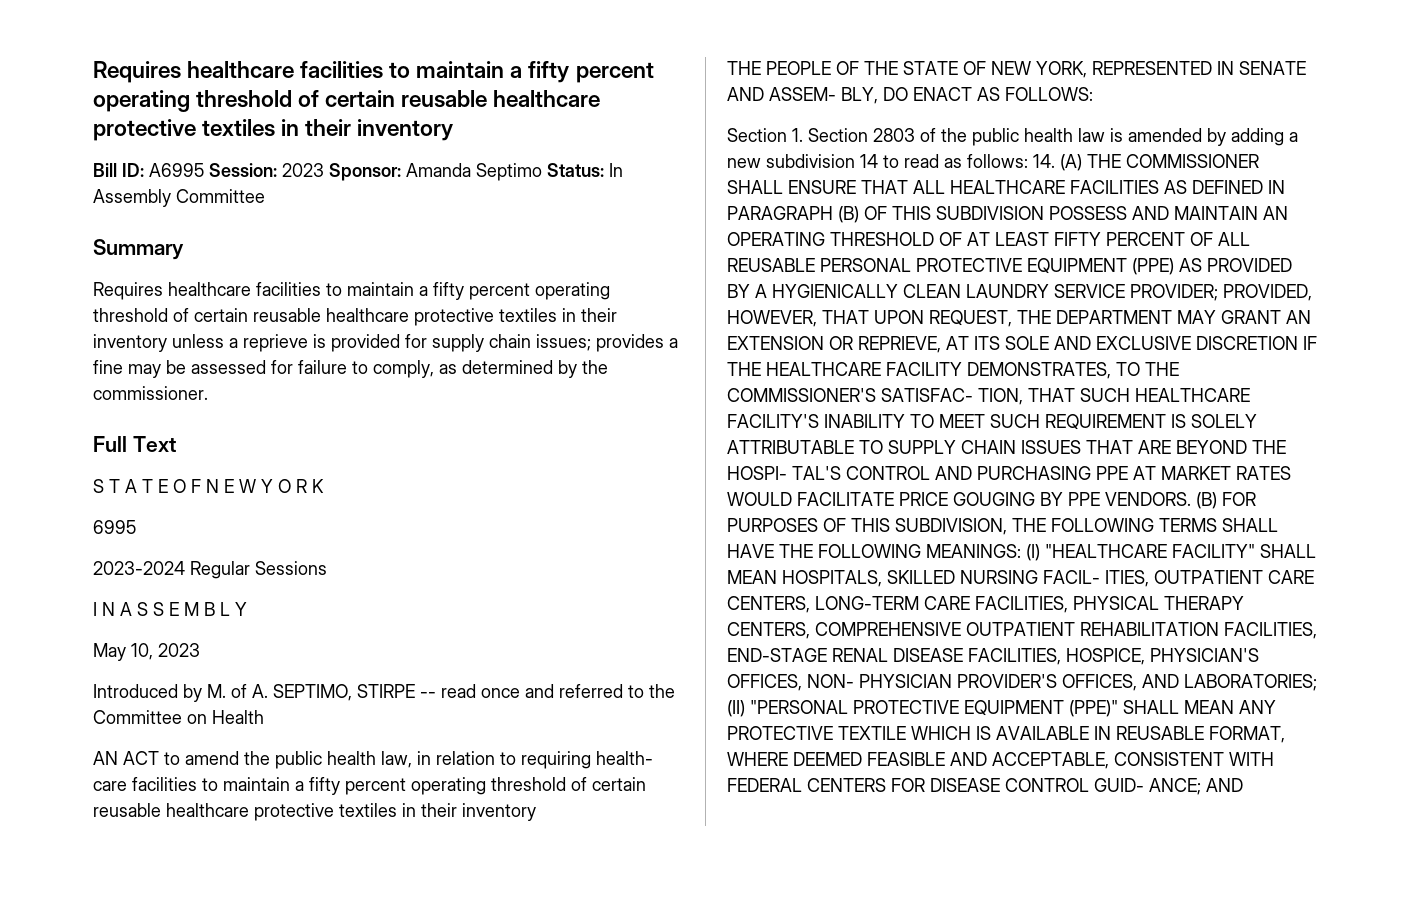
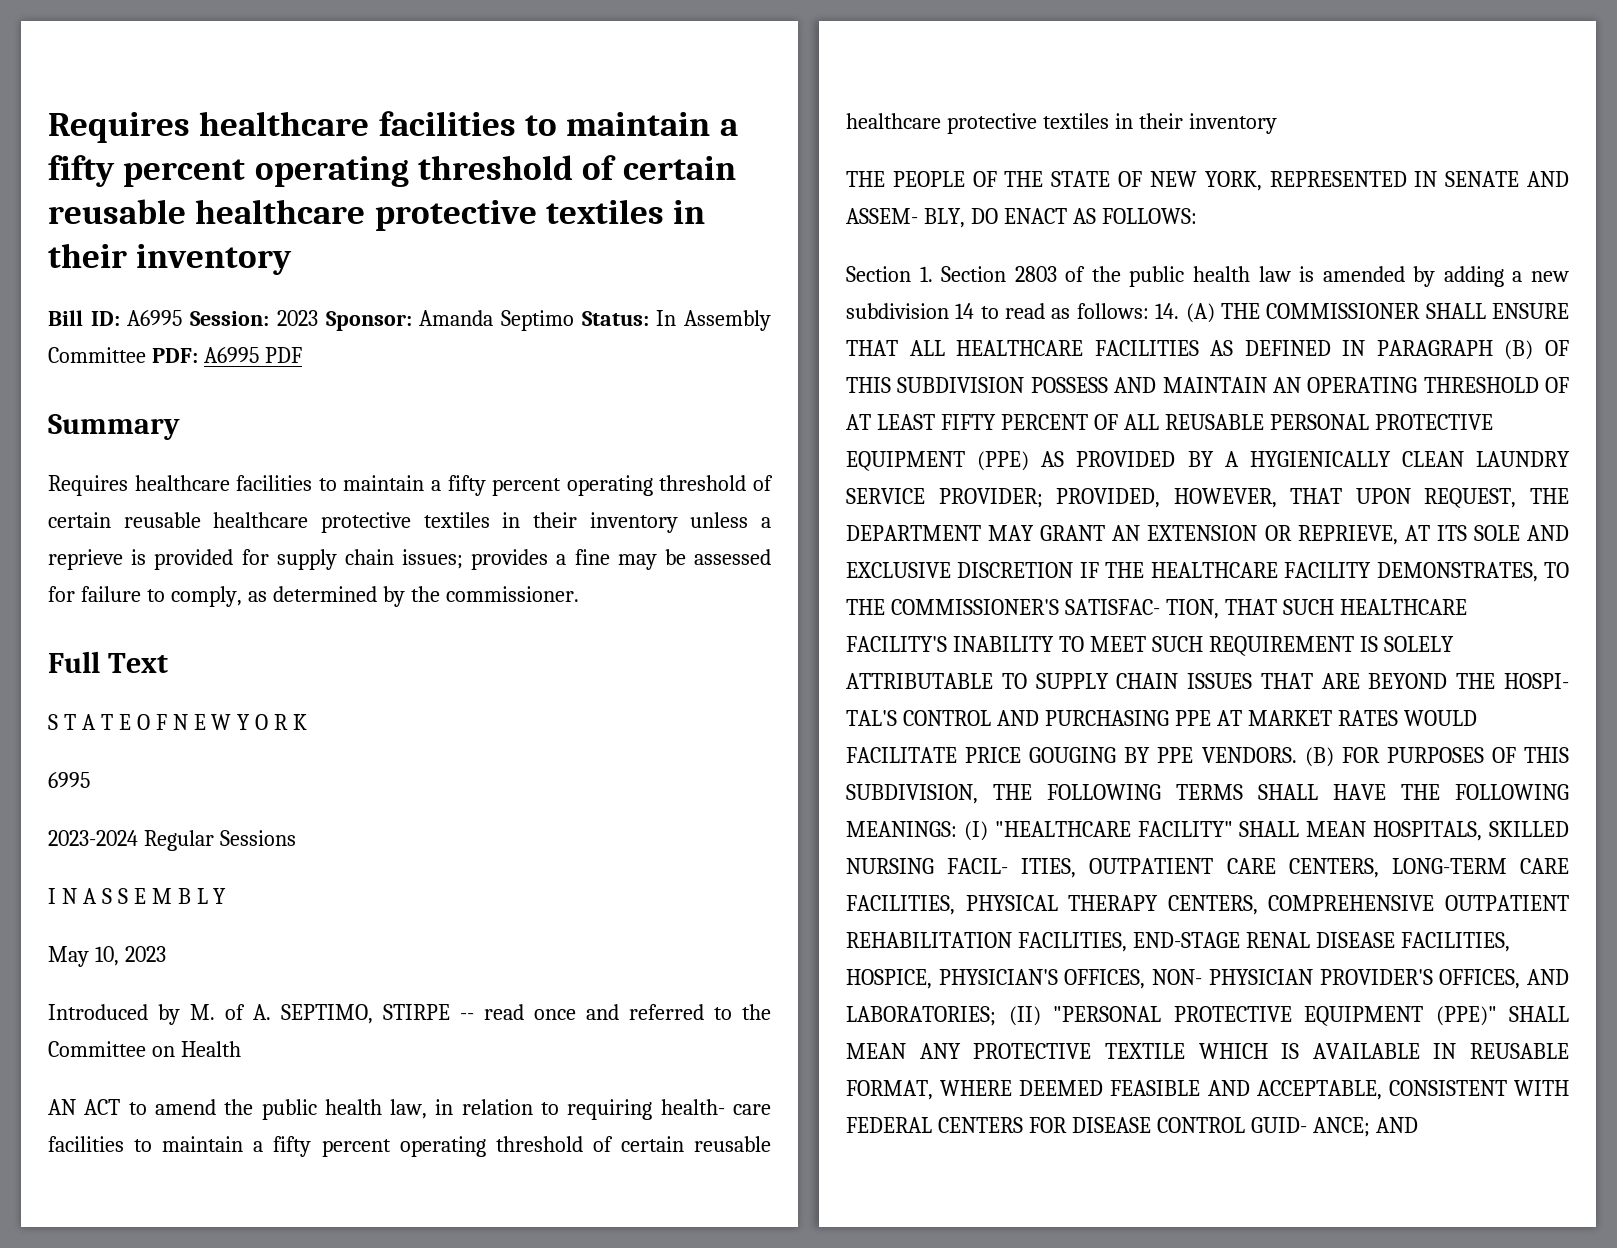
- Bill ID: A6995 Session: 2023 Sponsor: Amanda Septimo Status: In Assembly Committee
+ Bill ID: A6995 Session: 2023 Sponsor: Amanda Septimo Status: In Assembly Committee PDF: A6995 PDF

